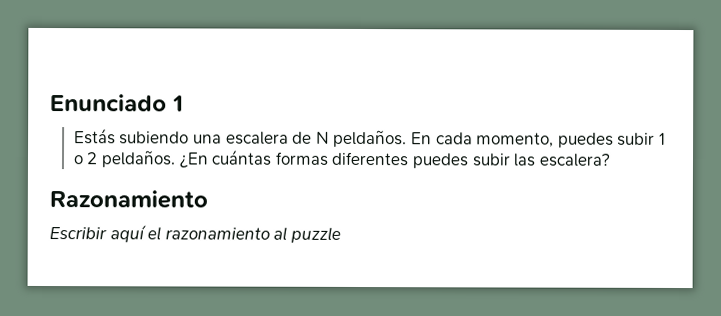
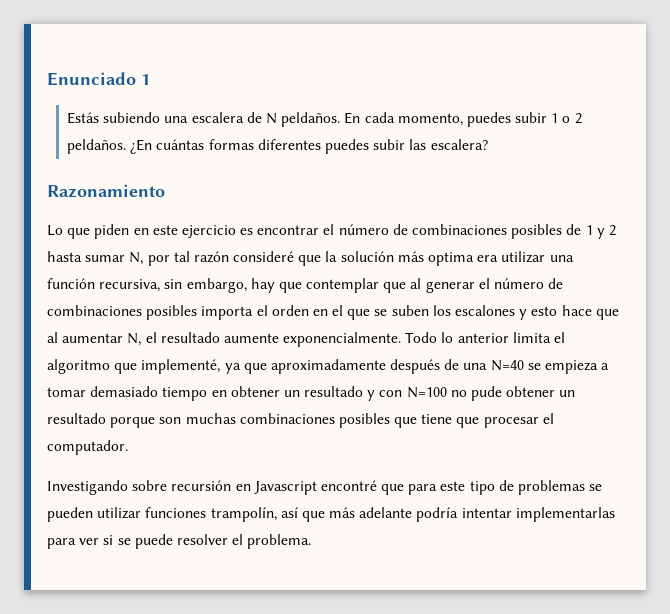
- Escribir aquí el razonamiento al puzzle
+ Lo que piden en este ejercicio es encontrar el número de combinaciones posibles de 1 y 2 hasta sumar N, por tal razón consideré que la solución más optima era utilizar una función recursiva, sin embargo, hay que contemplar que al generar el número de combinaciones posibles importa el orden en el que se suben los escalones y esto hace que al aumentar N, el resultado aumente exponencialmente. Todo lo anterior limita el algoritmo que implementé, ya que aproximadamente después de una N=40 se empieza a tomar demasiado tiempo en obtener un resultado y con N=100 no pude obtener un resultado porque son muchas combinaciones posibles que tiene que procesar el computador.
+ Investigando sobre recursión en Javascript encontré que para este tipo de problemas se pueden utilizar funciones trampolín, así que más adelante podría intentar implementarlas para ver si se puede resolver el problema.

